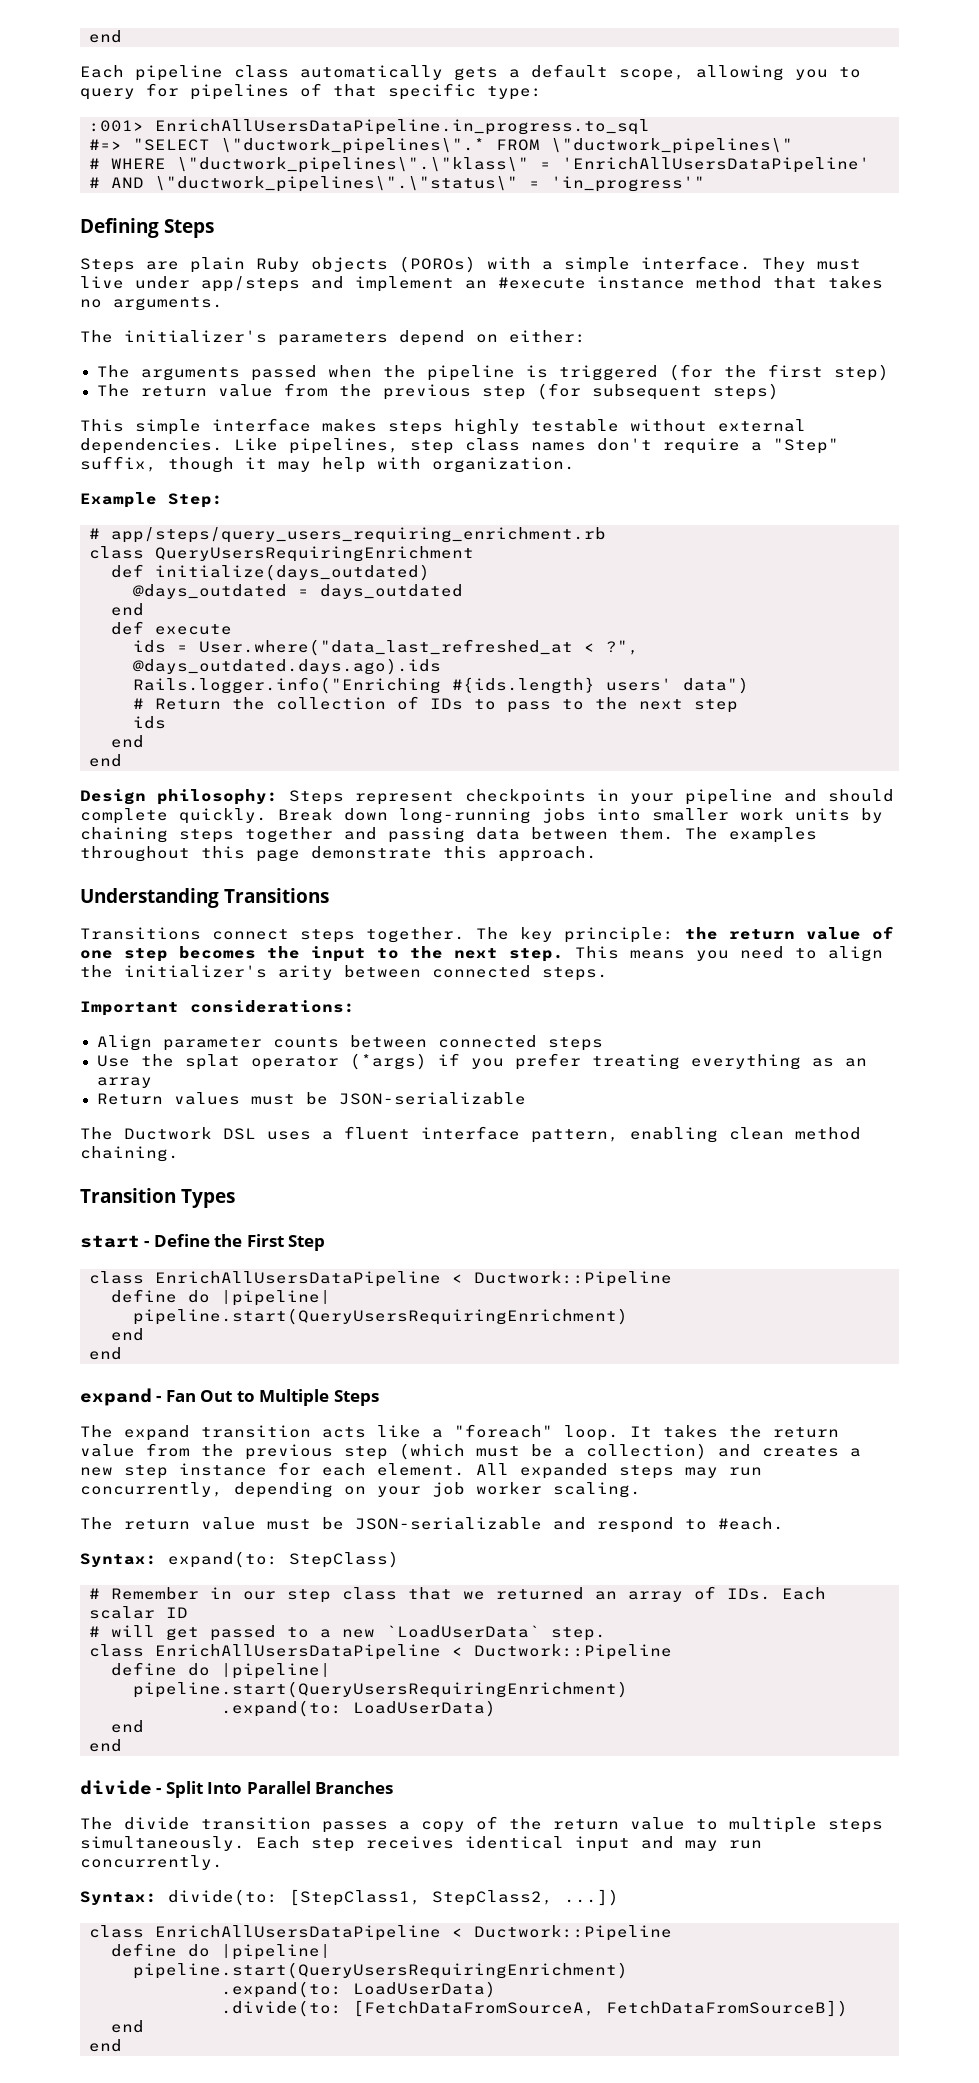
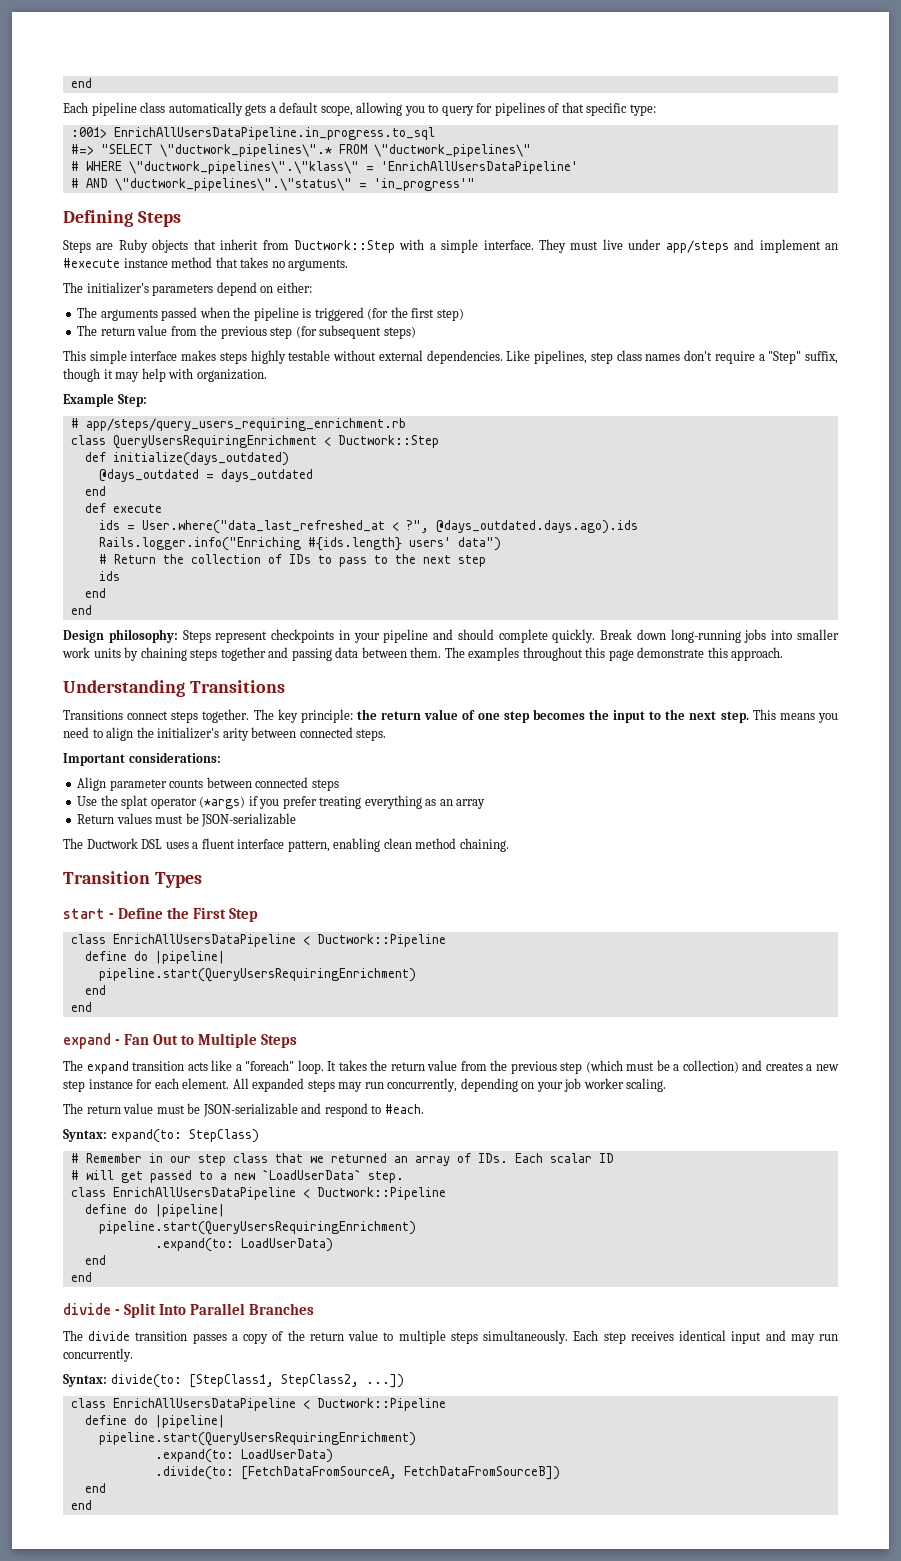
- Steps are plain Ruby objects (POROs) with a simple interface.
+ Steps are Ruby objects that inherit from Ductwork::Step with a simple interface.
- class QueryUsersRequiringEnrichment
+ class QueryUsersRequiringEnrichment < Ductwork::Step

